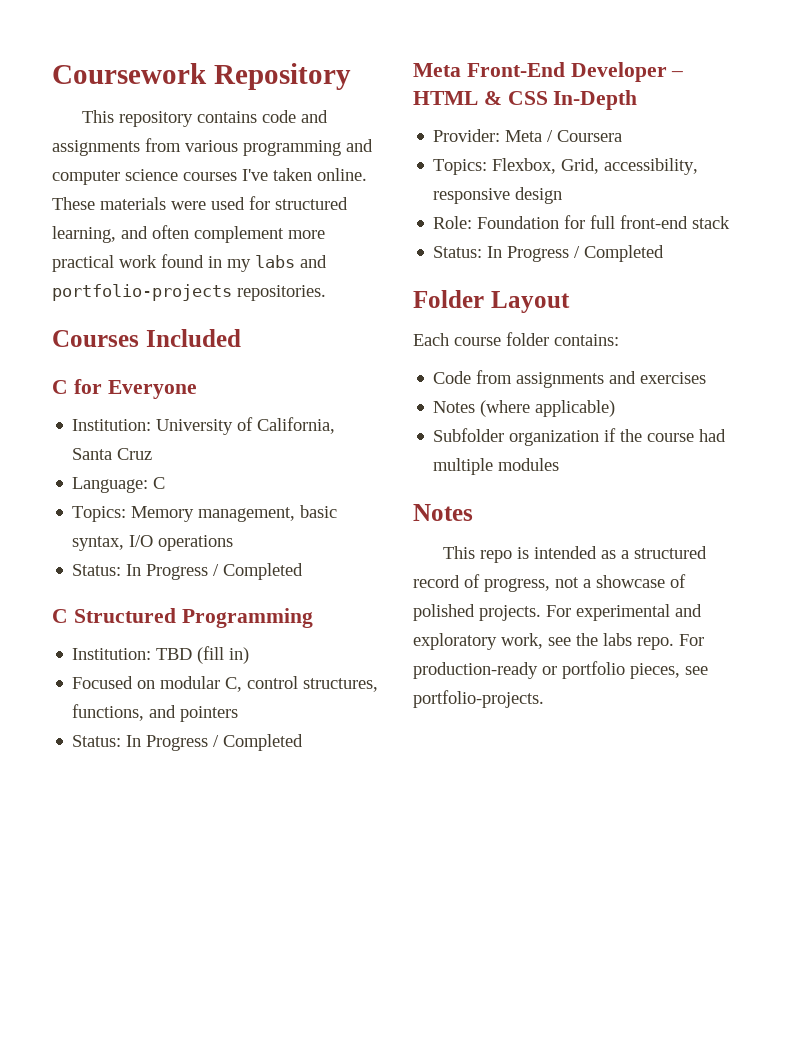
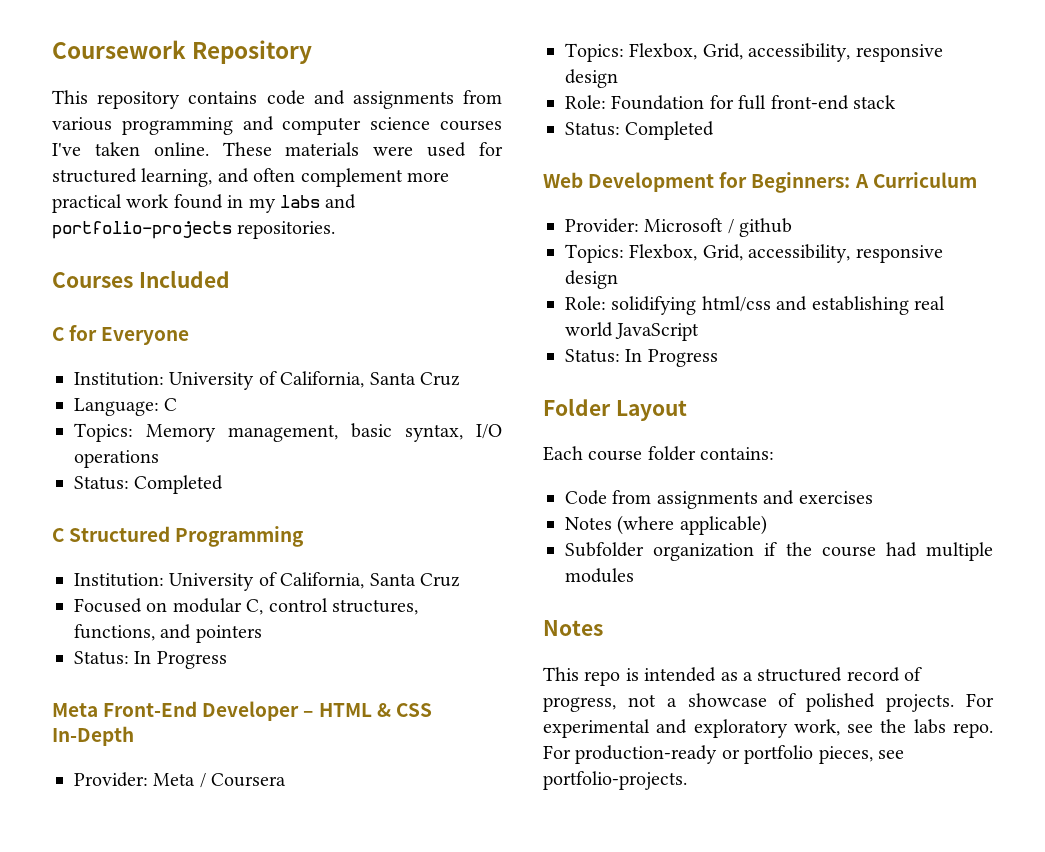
  Topics: Memory management, basic syntax, I/O operations
- Status: In Progress / Completed
+ Status: Completed
  C Structured Programming
- Institution: TBD (fill in)
+ Institution: University of California, Santa Cruz
  Focused on modular C, control structures, functions, and pointers
- Status: In Progress / Completed
+ Status: In Progress
  Role: Foundation for full front-end stack
- Status: In Progress / Completed
+ Status: Completed
+ Web Development for Beginners: A Curriculum
+ Provider: Microsoft / github
+ Topics: Flexbox, Grid, accessibility, responsive design
+ Role: solidifying html/css and establishing real world JavaScript
+ Status: In Progress

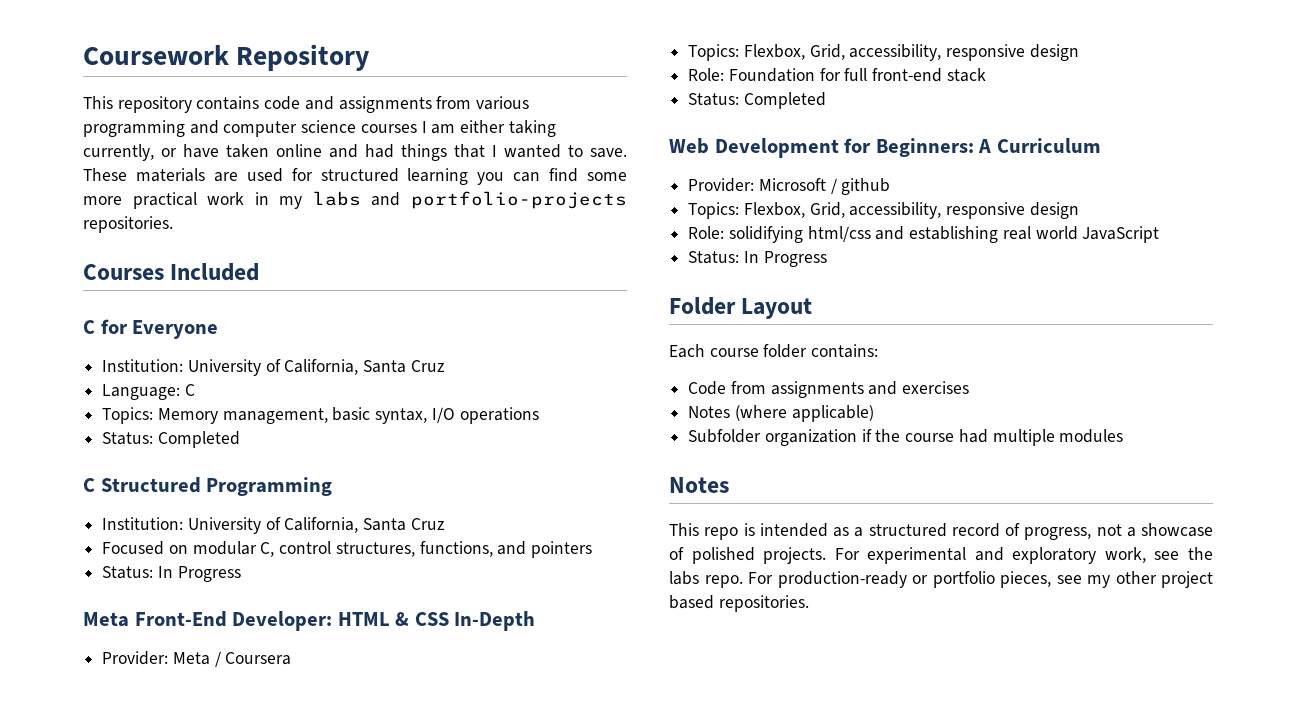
- This repository contains code and assignments from various programming and computer science courses I've taken online.
+ This repository contains code and assignments from various programming and computer science courses I am either taking currently, or have taken online and had things that I wanted to save.
- These materials were used for structured learning, and often complement more practical work found in my labs and portfolio-projects repositories.
+ These materials are used for structured learning you can find some more practical work in my labs and portfolio-projects repositories.
- Meta Front-End Developer – HTML & CSS In-Depth
+ Meta Front-End Developer: HTML & CSS In-Depth
- For production-ready or portfolio pieces, see portfolio-projects.
+ For production-ready or portfolio pieces, see my other project based repositories.

